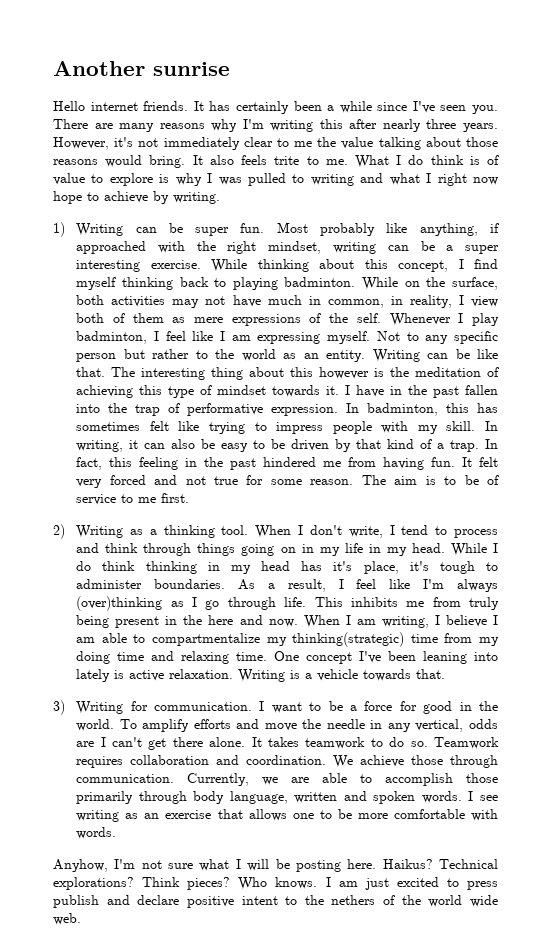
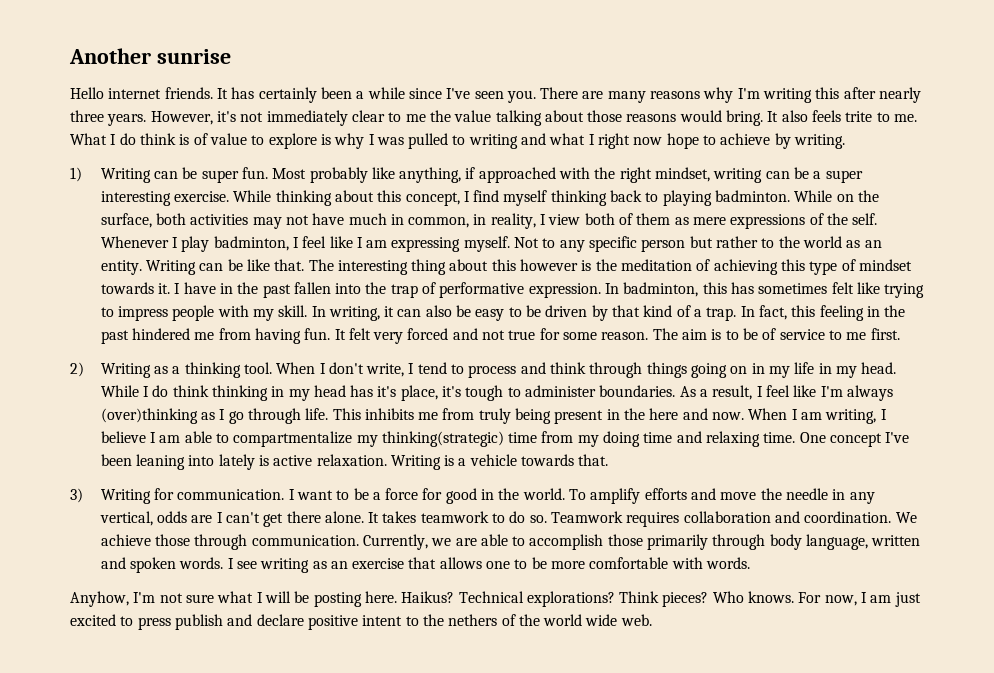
- I am just excited to press publish and declare positive intent to the nethers of the world wide web.
+ For now, I am just excited to press publish and declare positive intent to the nethers of the world wide web.

